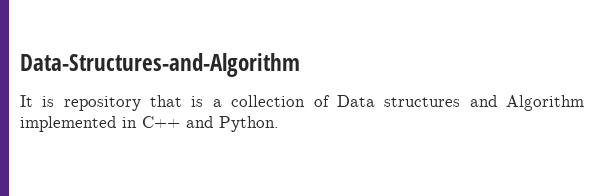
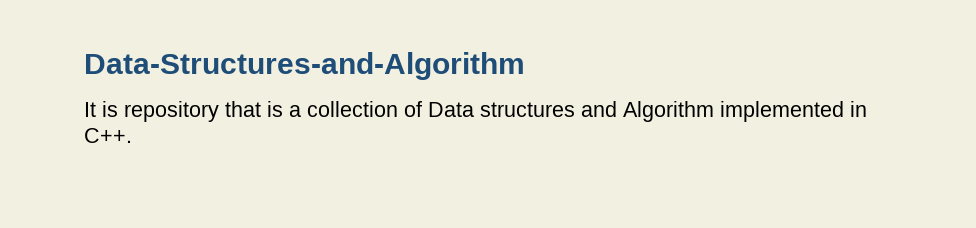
- It is repository that is a collection of Data structures and Algorithm implemented in C++ and Python.
+ It is repository that is a collection of Data structures and Algorithm implemented in C++.

